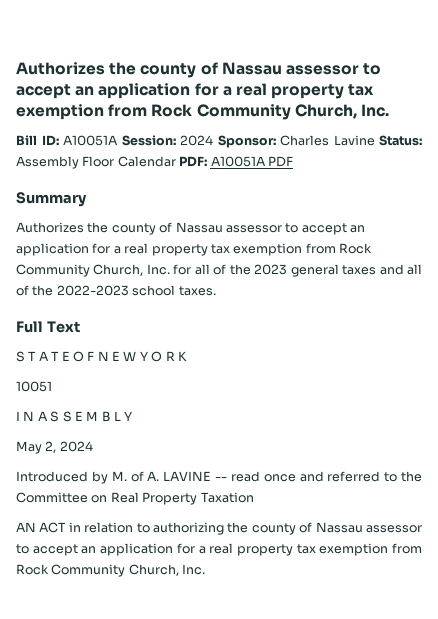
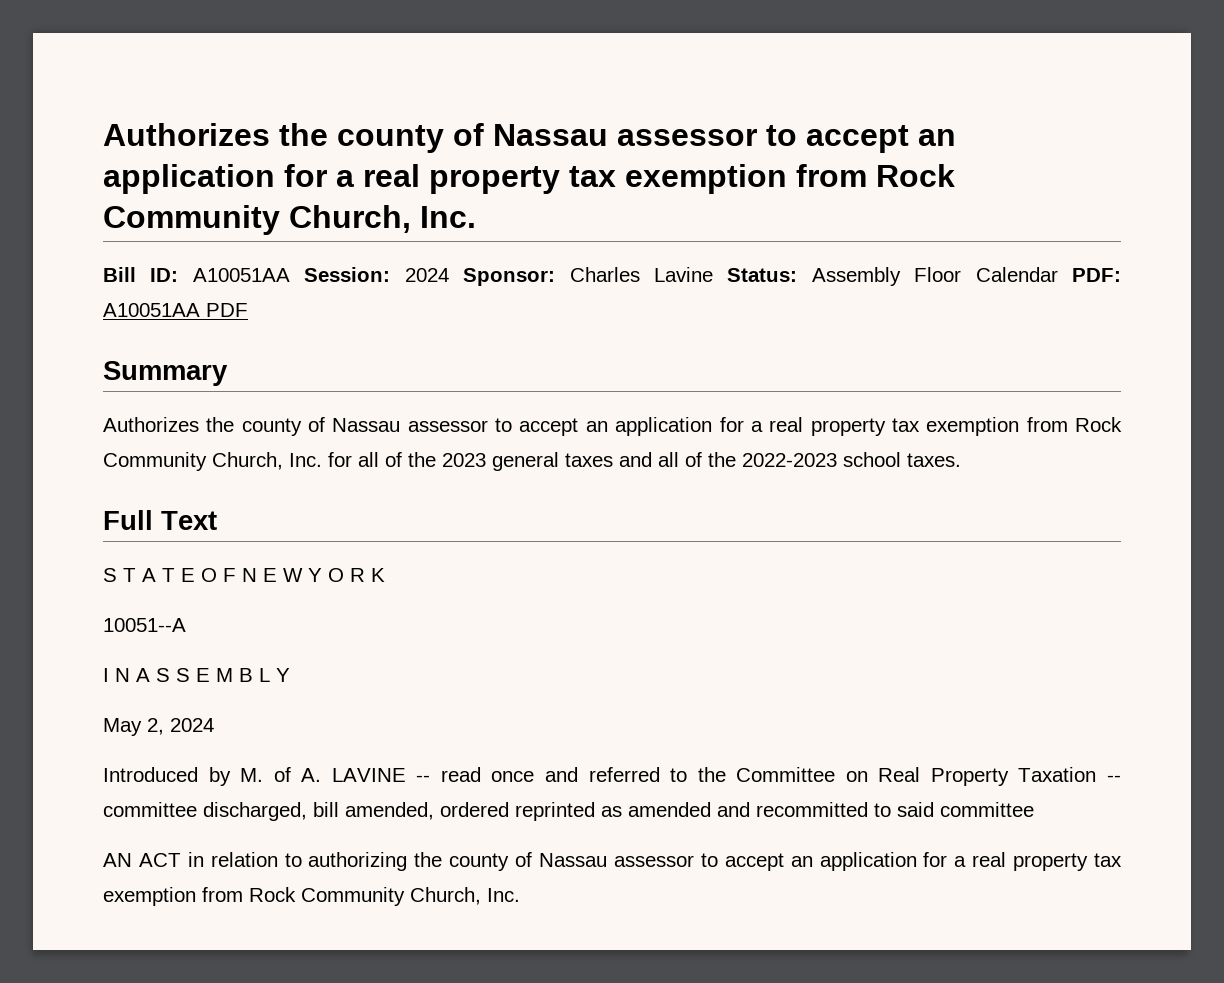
- Bill ID: A10051A Session: 2024 Sponsor: Charles Lavine Status: Assembly Floor Calendar PDF: A10051A PDF
+ Bill ID: A10051AA Session: 2024 Sponsor: Charles Lavine Status: Assembly Floor Calendar PDF: A10051AA PDF
- 10051
+ 10051--A
- Introduced by M. of A. LAVINE -- read once and referred to the Committee on Real Property Taxation
+ Introduced by M. of A. LAVINE -- read once and referred to the Committee on Real Property Taxation -- committee discharged, bill amended, ordered reprinted as amended and recommitted to said committee

